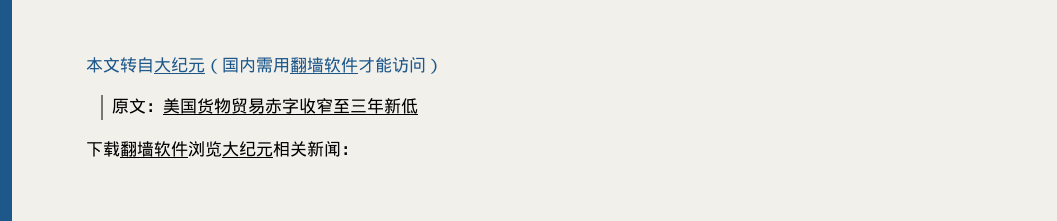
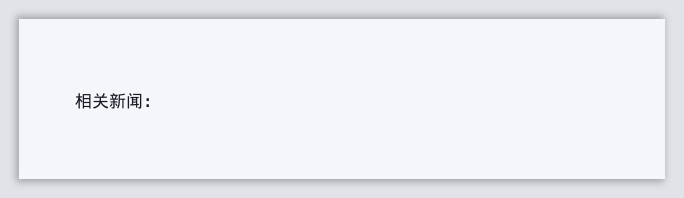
- 本文转自大纪元（国内需用翻墙软件才能访问）
- 原文：美国货物贸易赤字收窄至三年新低
- 下载翻墙软件浏览大纪元相关新闻：
+ 相关新闻：

